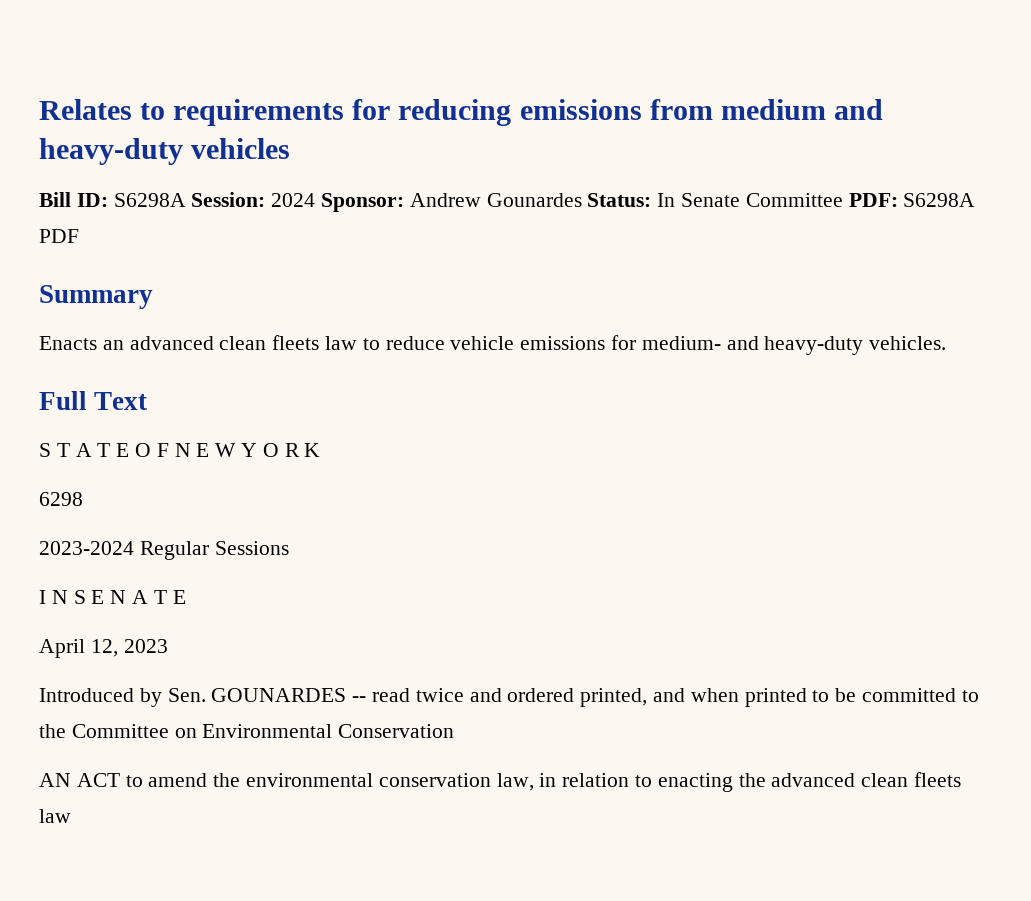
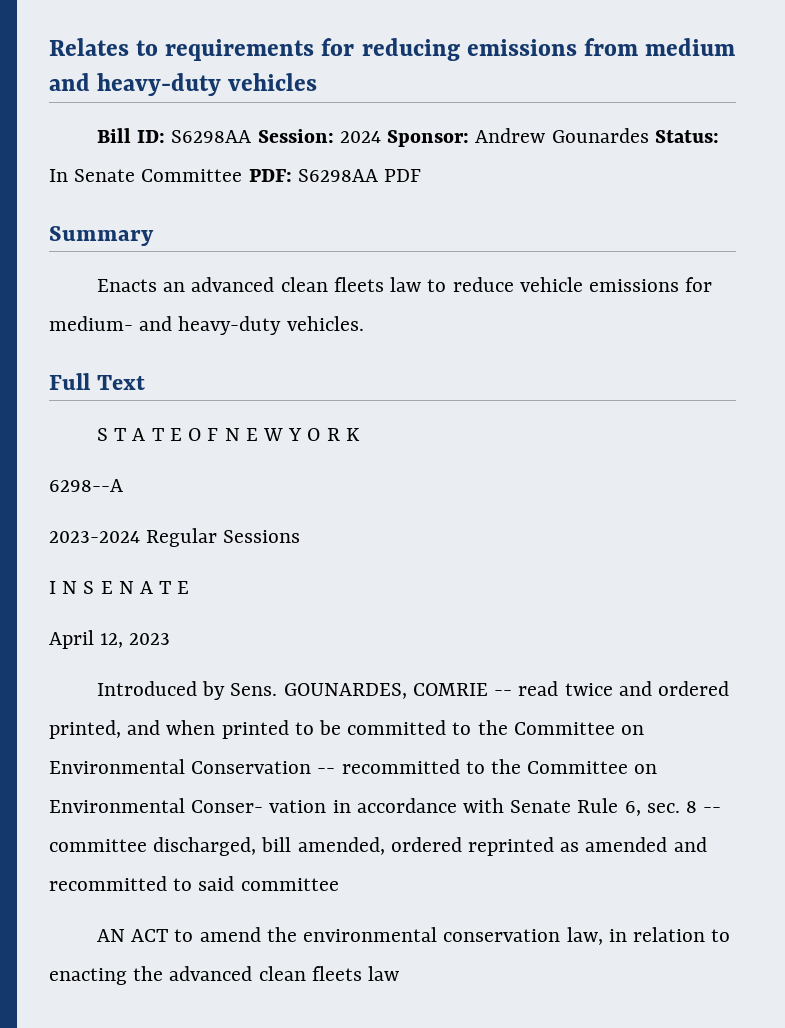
- Bill ID: S6298A Session: 2024 Sponsor: Andrew Gounardes Status: In Senate Committee PDF: S6298A PDF
+ Bill ID: S6298AA Session: 2024 Sponsor: Andrew Gounardes Status: In Senate Committee PDF: S6298AA PDF
- 6298
+ 6298--A
- Introduced by Sen. GOUNARDES -- read twice and ordered printed, and when printed to be committed to the Committee on Environmental Conservation
+ Introduced by Sens. GOUNARDES, COMRIE -- read twice and ordered printed, and when printed to be committed to the Committee on Environmental Conservation -- recommitted to the Committee on Environmental Conser- vation in accordance with Senate Rule 6, sec. 8 -- committee discharged, bill amended, ordered reprinted as amended and recommitted to said committee

